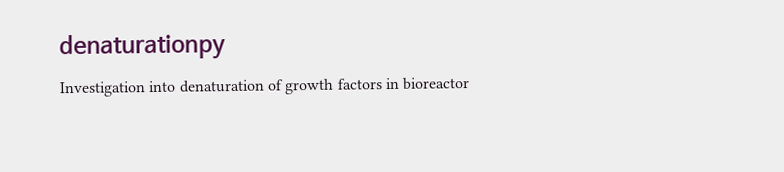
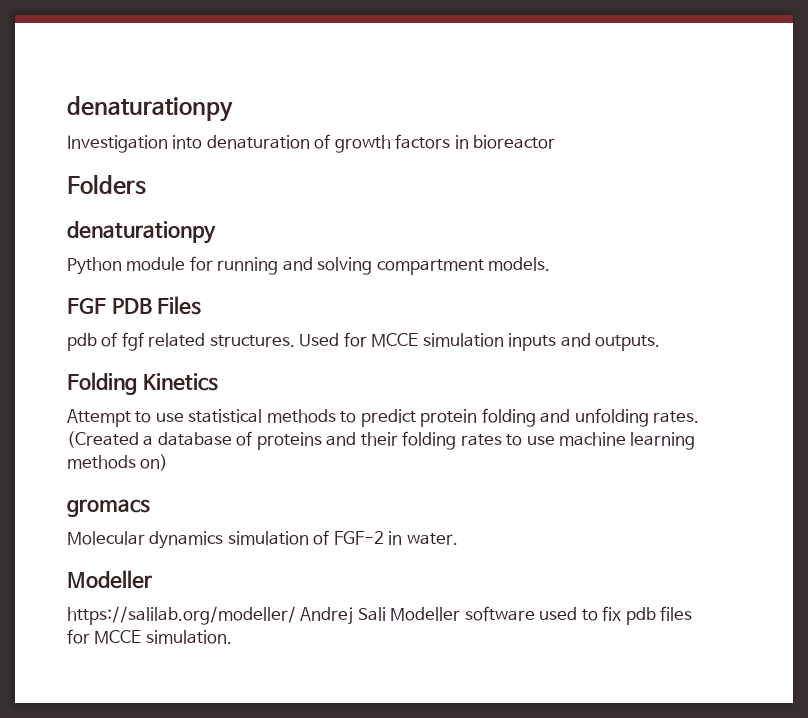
+ Folders
+ denaturationpy
+ Python module for running and solving compartment models.
+ FGF PDB Files
+ pdb of fgf related structures. Used for MCCE simulation inputs and outputs.
+ Folding Kinetics
+ Attempt to use statistical methods to predict protein folding and unfolding rates. (Created a database of proteins and their folding rates to use machine learning methods on)
+ gromacs
+ Molecular dynamics simulation of FGF-2 in water.
+ Modeller
+ https://salilab.org/modeller/ Andrej Sali Modeller software used to fix pdb files for MCCE simulation.

